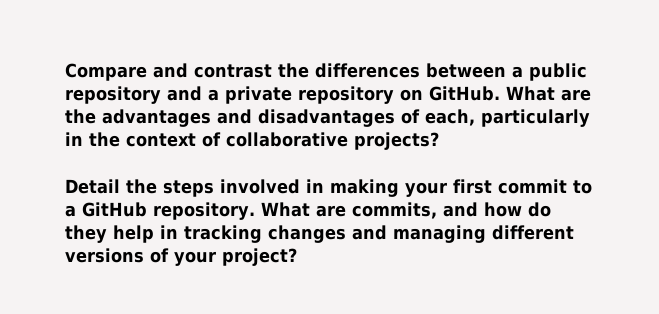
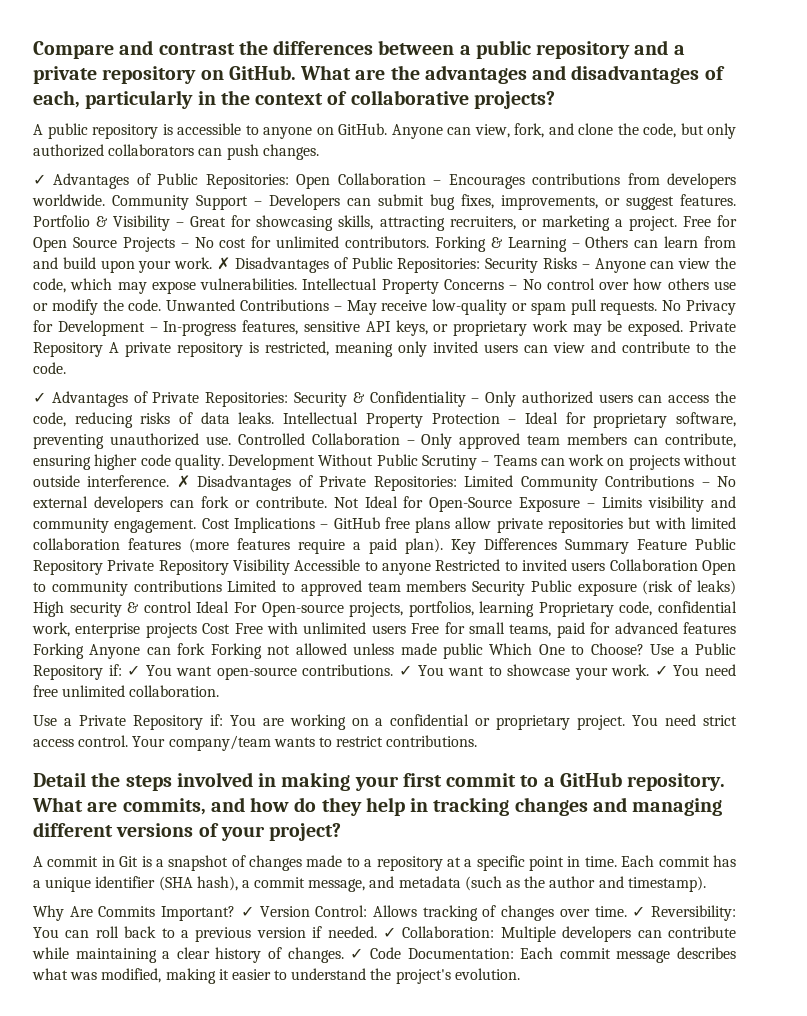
+ A public repository is accessible to anyone on GitHub. Anyone can view, fork, and clone the code, but only authorized collaborators can push changes.
+ ✓ Advantages of Public Repositories: Open Collaboration – Encourages contributions from developers worldwide. Community Support – Developers can submit bug fixes, improvements, or suggest features. Portfolio & Visibility – Great for showcasing skills, attracting recruiters, or marketing a project. Free for Open Source Projects – No cost for unlimited contributors. Forking & Learning – Others can learn from and build upon your work. ✗ Disadvantages of Public Repositories: Security Risks – Anyone can view the code, which may expose vulnerabilities. Intellectual Property Concerns – No control over how others use or modify the code. Unwanted Contributions – May receive low-quality or spam pull requests. No Privacy for Development – In-progress features, sensitive API keys, or proprietary work may be exposed. Private Repository A private repository is restricted, meaning only invited users can view and contribute to the code.
+ ✓ Advantages of Private Repositories: Security & Confidentiality – Only authorized users can access the code, reducing risks of data leaks. Intellectual Property Protection – Ideal for proprietary software, preventing unauthorized use. Controlled Collaboration – Only approved team members can contribute, ensuring higher code quality. Development Without Public Scrutiny – Teams can work on projects without outside interference. ✗ Disadvantages of Private Repositories: Limited Community Contributions – No external developers can fork or contribute. Not Ideal for Open-Source Exposure – Limits visibility and community engagement. Cost Implications – GitHub free plans allow private repositories but with limited collaboration features (more features require a paid plan). Key Differences Summary Feature Public Repository Private Repository Visibility Accessible to anyone Restricted to invited users Collaboration Open to community contributions Limited to approved team members Security Public exposure (risk of leaks) High security & control Ideal For Open-source projects, portfolios, learning Proprietary code, confidential work, enterprise projects Cost Free with unlimited users Free for small teams, paid for advanced features Forking Anyone can fork Forking not allowed unless made public Which One to Choose? Use a Public Repository if: ✓ You want open-source contributions. ✓ You want to showcase your work. ✓ You need free unlimited collaboration.
+ Use a Private Repository if: You are working on a confidential or proprietary project. You need strict access control. Your company/team wants to restrict contributions.
+ A commit in Git is a snapshot of changes made to a repository at a specific point in time. Each commit has a unique identifier (SHA hash), a commit message, and metadata (such as the author and timestamp).
+ Why Are Commits Important? ✓ Version Control: Allows tracking of changes over time. ✓ Reversibility: You can roll back to a previous version if needed. ✓ Collaboration: Multiple developers can contribute while maintaining a clear history of changes. ✓ Code Documentation: Each commit message describes what was modified, making it easier to understand the project's evolution.

